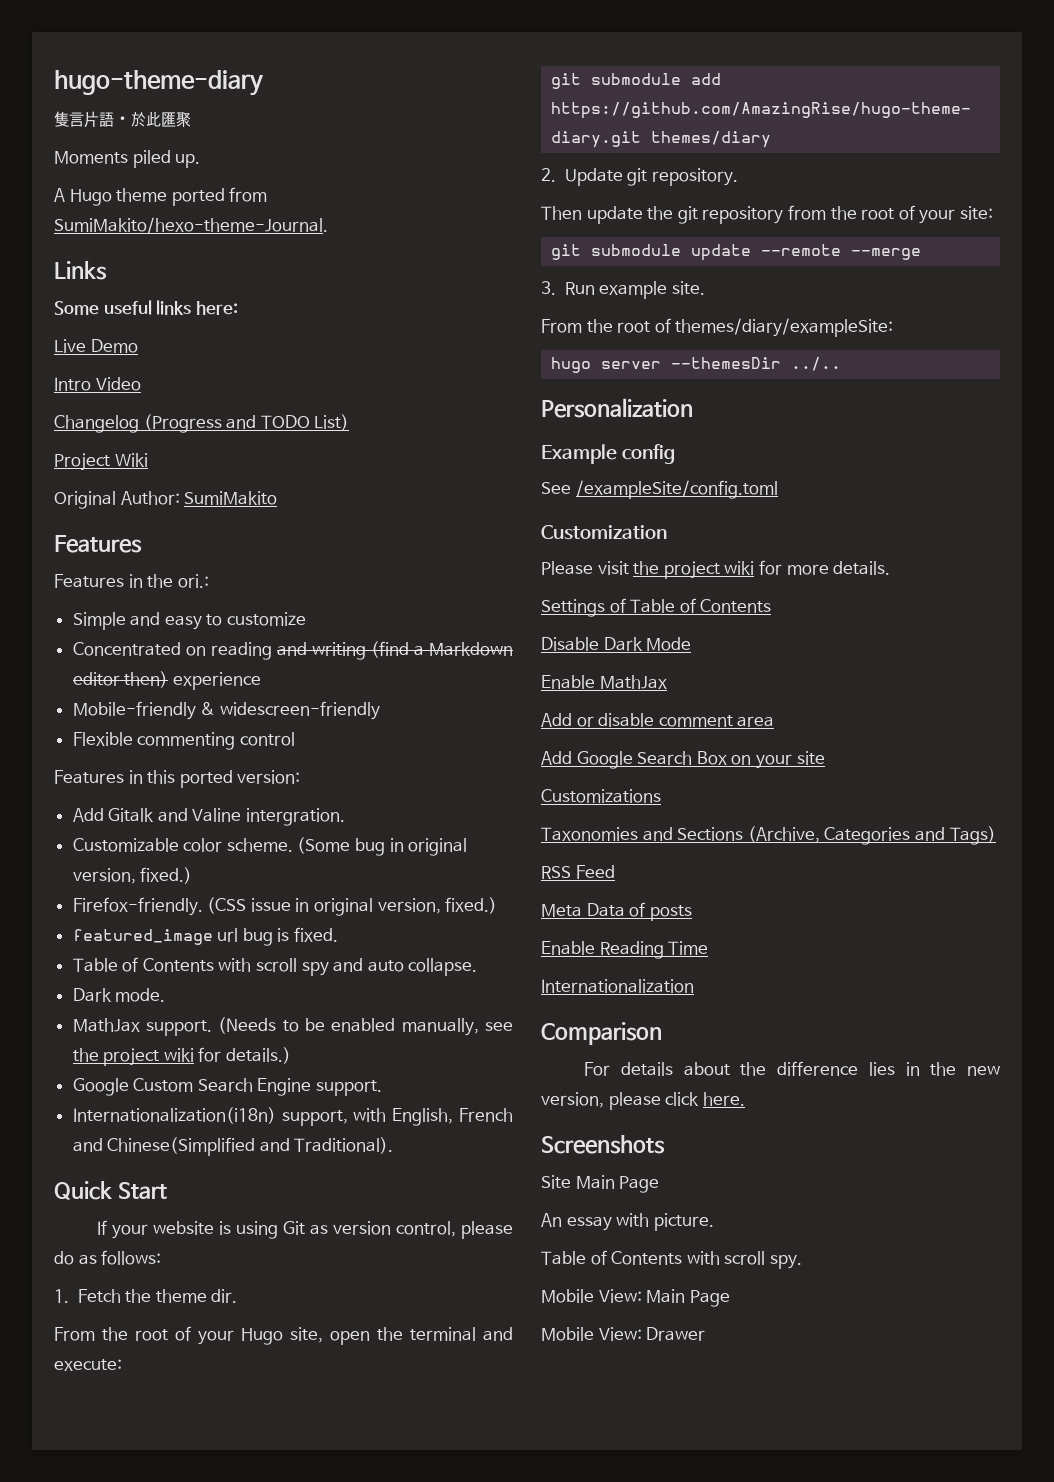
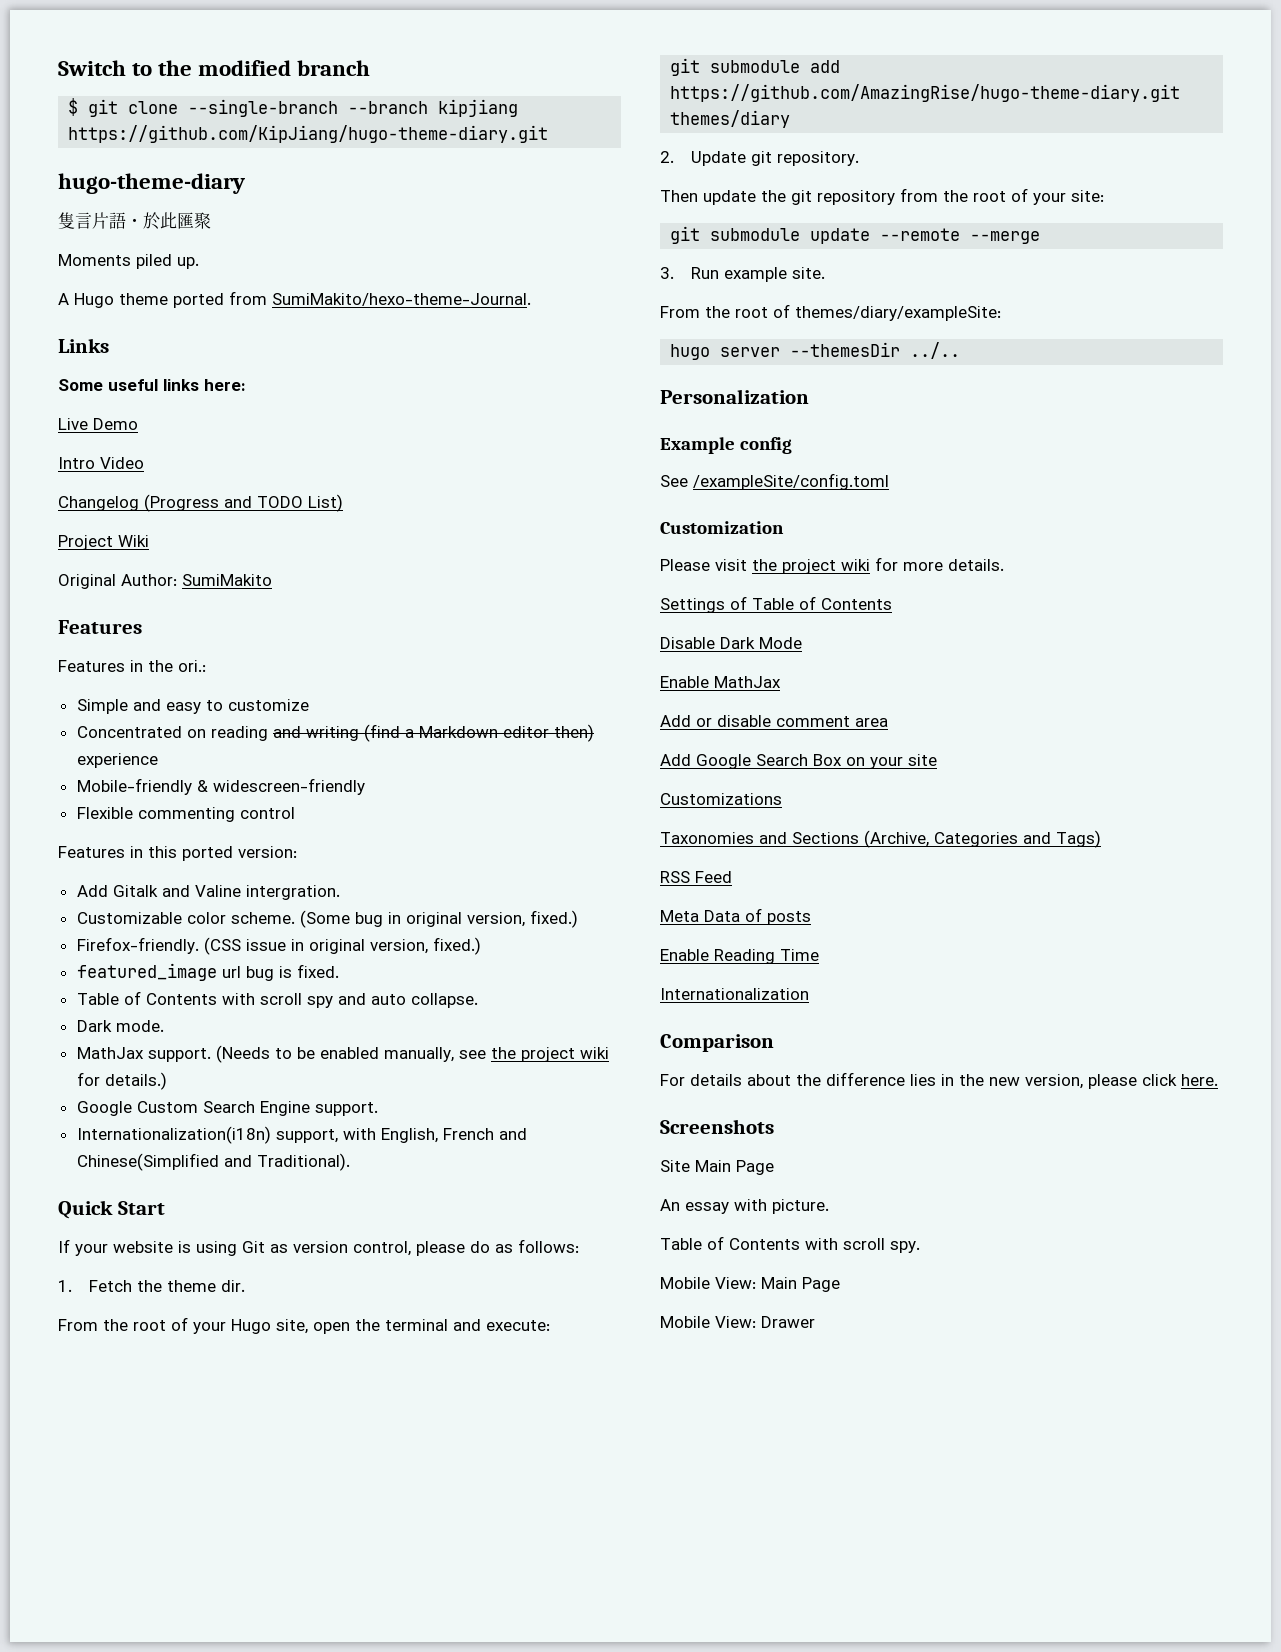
+ Switch to the modified branch
+ $ git clone --single-branch --branch kipjiang https://github.com/KipJiang/hugo-theme-diary.git

